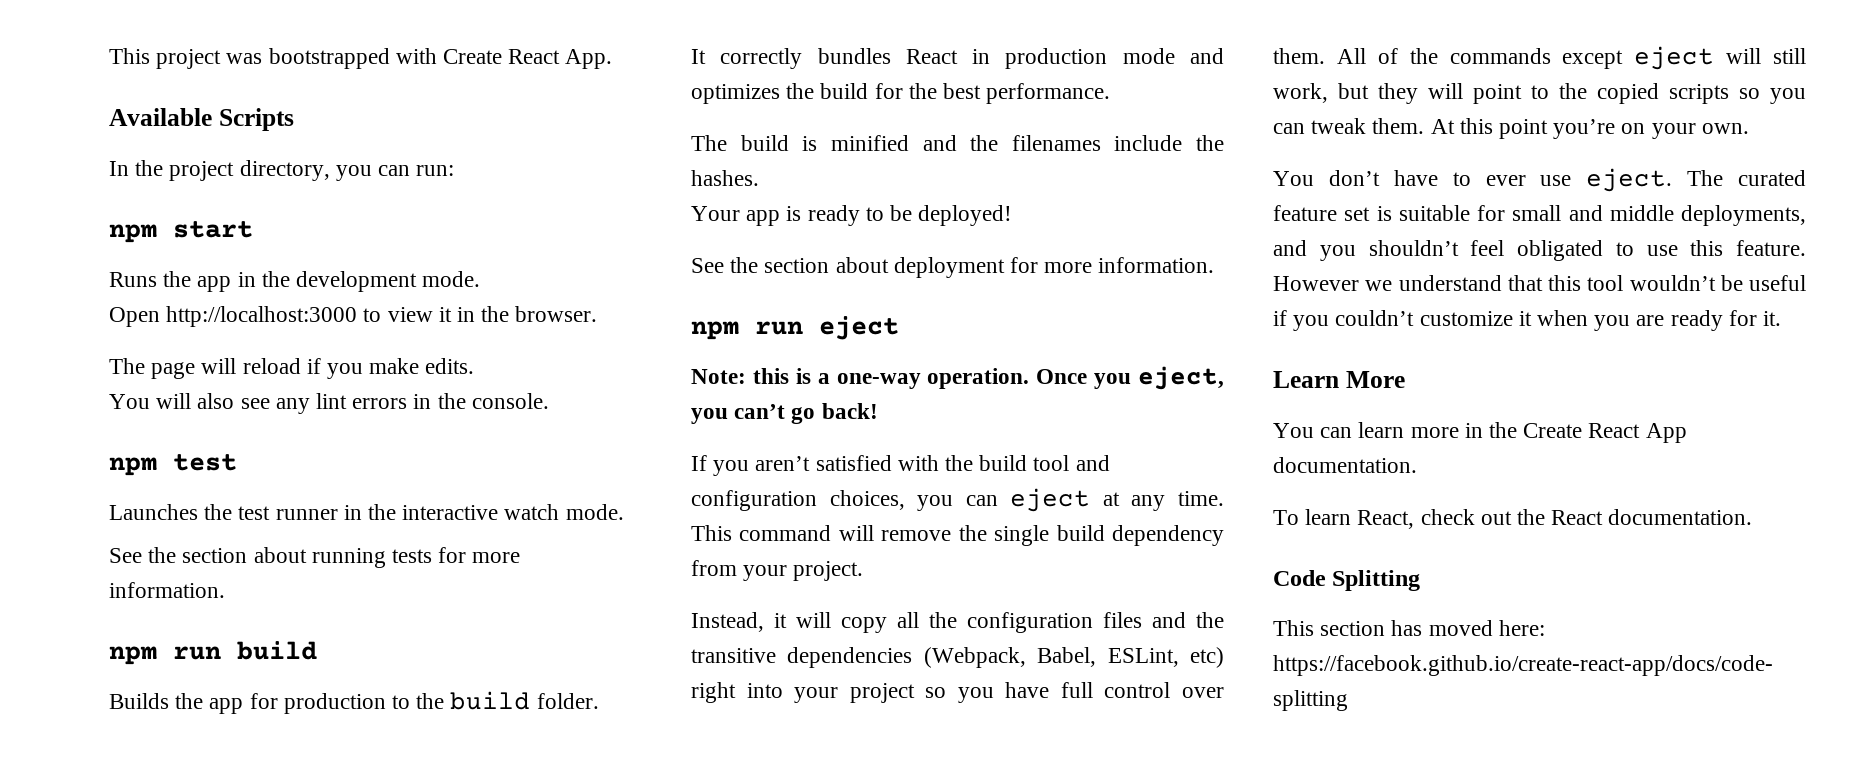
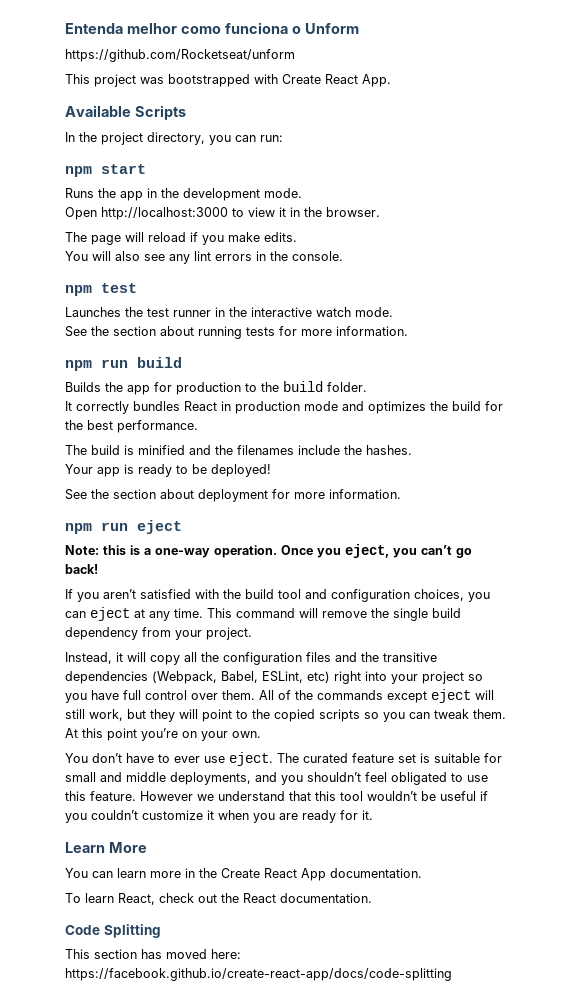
+ Entenda melhor como funciona o Unform
+ https://github.com/Rocketseat/unform

